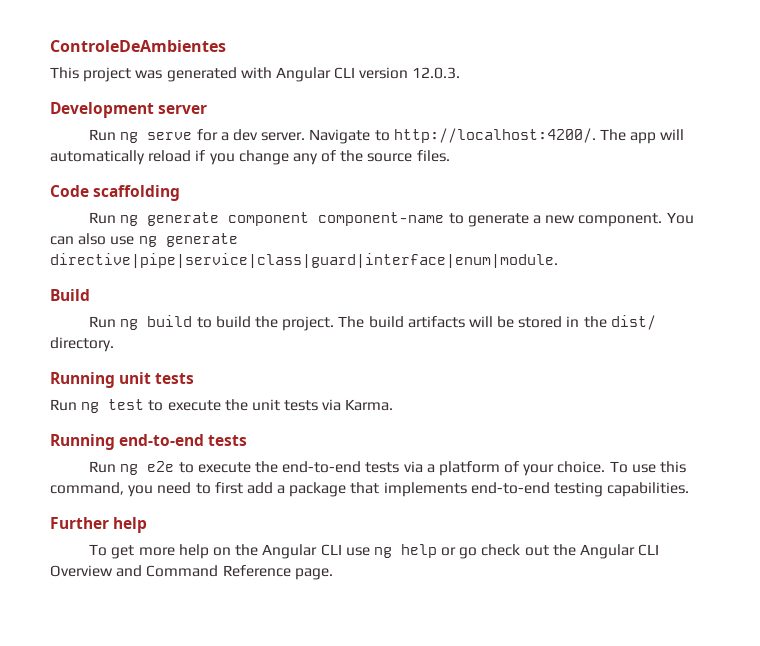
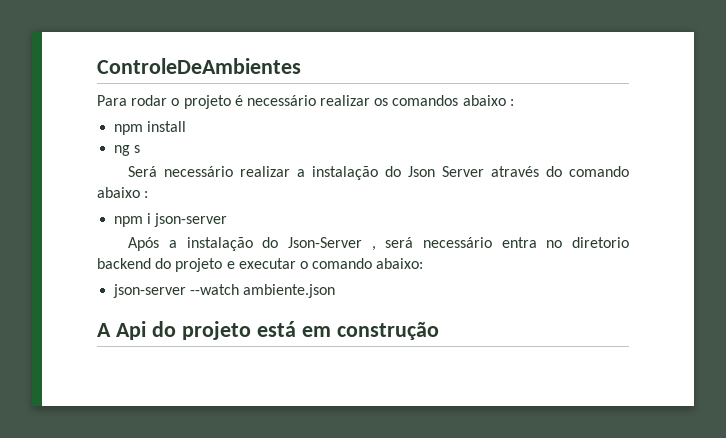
- This project was generated with Angular CLI version 12.0.3.
- Development server
- Run ng serve for a dev server. Navigate to http://localhost:4200/. The app will automatically reload if you change any of the source files.
- Code scaffolding
- Run ng generate component component-name to generate a new component. You can also use ng generate directive|pipe|service|class|guard|interface|enum|module.
- Build
- Run ng build to build the project. The build artifacts will be stored in the dist/ directory.
- Running unit tests
- Run ng test to execute the unit tests via Karma.
- Running end-to-end tests
- Run ng e2e to execute the end-to-end tests via a platform of your choice. To use this command, you need to first add a package that implements end-to-end testing capabilities.
- Further help
- To get more help on the Angular CLI use ng help or go check out the Angular CLI Overview and Command Reference page.
+ Para rodar o projeto é necessário realizar os comandos abaixo :
+ npm install
+ ng s
+ Será necessário realizar a instalação do Json Server através do comando abaixo :
+ npm i json-server
+ Após a instalação do Json-Server , será necessário entra no diretorio backend do projeto e executar o comando abaixo:
+ json-server --watch ambiente.json
+ A Api do projeto está em construção

